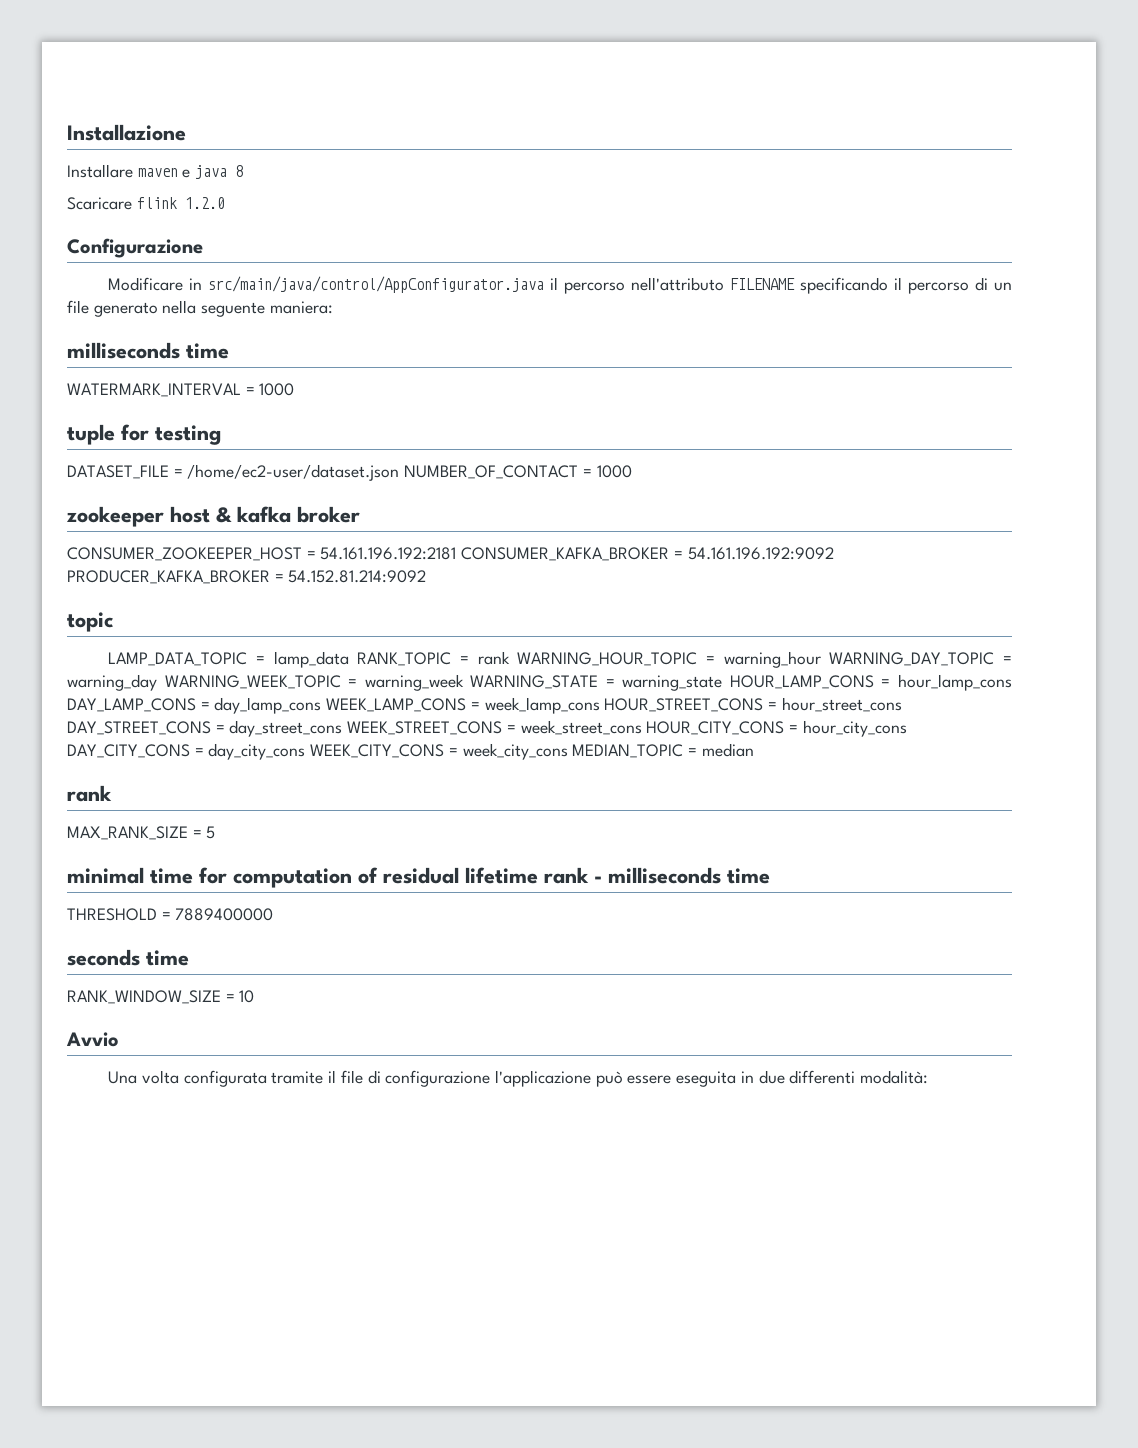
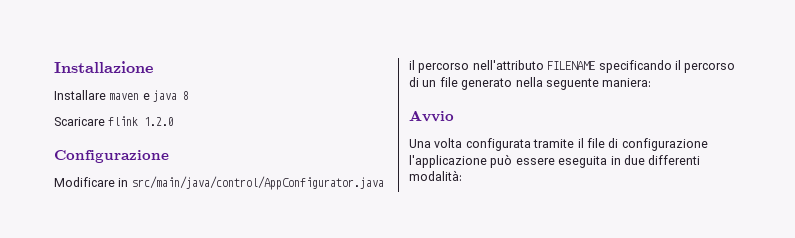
  Modificare in src/main/java/control/AppConfigurator.java il percorso nell'attributo FILENAME specificando il percorso di un file generato nella seguente maniera:
- milliseconds time
- WATERMARK_INTERVAL = 1000
- tuple for testing
- DATASET_FILE = /home/ec2-user/dataset.json NUMBER_OF_CONTACT = 1000
- zookeeper host & kafka broker
- CONSUMER_ZOOKEEPER_HOST = 54.161.196.192:2181 CONSUMER_KAFKA_BROKER = 54.161.196.192:9092 PRODUCER_KAFKA_BROKER = 54.152.81.214:9092
- topic
- LAMP_DATA_TOPIC = lamp_data RANK_TOPIC = rank WARNING_HOUR_TOPIC = warning_hour WARNING_DAY_TOPIC = warning_day WARNING_WEEK_TOPIC = warning_week WARNING_STATE = warning_state HOUR_LAMP_CONS = hour_lamp_cons DAY_LAMP_CONS = day_lamp_cons WEEK_LAMP_CONS = week_lamp_cons HOUR_STREET_CONS = hour_street_cons DAY_STREET_CONS = day_street_cons WEEK_STREET_CONS = week_street_cons HOUR_CITY_CONS = hour_city_cons DAY_CITY_CONS = day_city_cons WEEK_CITY_CONS = week_city_cons MEDIAN_TOPIC = median
- rank
- MAX_RANK_SIZE = 5
- minimal time for computation of residual lifetime rank - milliseconds time
- THRESHOLD = 7889400000
- seconds time
- RANK_WINDOW_SIZE = 10

